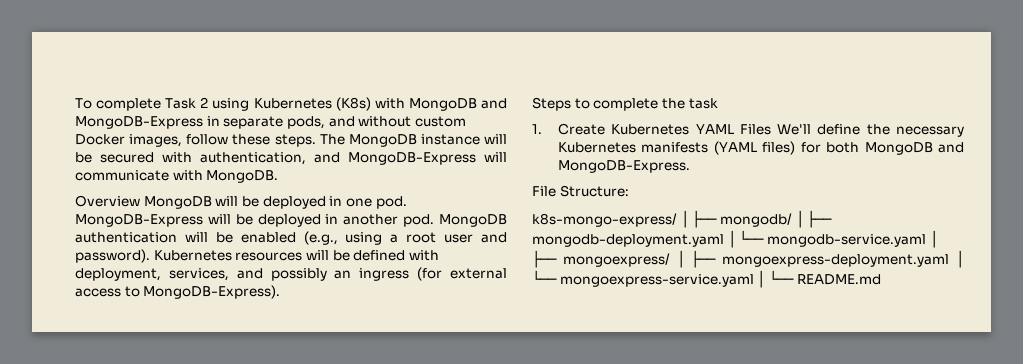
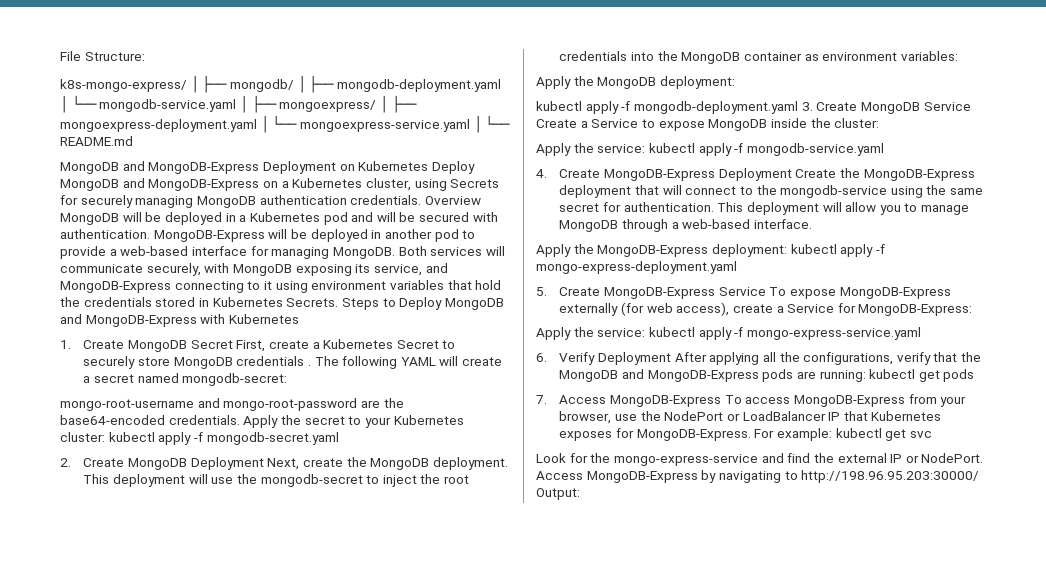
- To complete Task 2 using Kubernetes (K8s) with MongoDB and MongoDB-Express in separate pods, and without custom Docker images, follow these steps. The MongoDB instance will be secured with authentication, and MongoDB-Express will communicate with MongoDB.
- Overview MongoDB will be deployed in one pod. MongoDB-Express will be deployed in another pod. MongoDB authentication will be enabled (e.g., using a root user and password). Kubernetes resources will be defined with deployment, services, and possibly an ingress (for external access to MongoDB-Express).
- Steps to complete the task
- 1. Create Kubernetes YAML Files We'll define the necessary Kubernetes manifests (YAML files) for both MongoDB and MongoDB-Express.
+ MongoDB and MongoDB-Express Deployment on Kubernetes Deploy MongoDB and MongoDB-Express on a Kubernetes cluster, using Secrets for securely managing MongoDB authentication credentials. Overview MongoDB will be deployed in a Kubernetes pod and will be secured with authentication. MongoDB-Express will be deployed in another pod to provide a web-based interface for managing MongoDB. Both services will communicate securely, with MongoDB exposing its service, and MongoDB-Express connecting to it using environment variables that hold the credentials stored in Kubernetes Secrets. Steps to Deploy MongoDB and MongoDB-Express with Kubernetes
+ 1. Create MongoDB Secret First, create a Kubernetes Secret to securely store MongoDB credentials . The following YAML will create a secret named mongodb-secret:
+ mongo-root-username and mongo-root-password are the base64-encoded credentials. Apply the secret to your Kubernetes cluster: kubectl apply -f mongodb-secret.yaml
+ 2. Create MongoDB Deployment Next, create the MongoDB deployment. This deployment will use the mongodb-secret to inject the root credentials into the MongoDB container as environment variables:
+ Apply the MongoDB deployment:
+ kubectl apply -f mongodb-deployment.yaml 3. Create MongoDB Service Create a Service to expose MongoDB inside the cluster:
+ Apply the service: kubectl apply -f mongodb-service.yaml
+ 4. Create MongoDB-Express Deployment Create the MongoDB-Express deployment that will connect to the mongodb-service using the same secret for authentication. This deployment will allow you to manage MongoDB through a web-based interface.
+ Apply the MongoDB-Express deployment: kubectl apply -f mongo-express-deployment.yaml
+ 5. Create MongoDB-Express Service To expose MongoDB-Express externally (for web access), create a Service for MongoDB-Express:
+ Apply the service: kubectl apply -f mongo-express-service.yaml
+ 6. Verify Deployment After applying all the configurations, verify that the MongoDB and MongoDB-Express pods are running: kubectl get pods
+ 7. Access MongoDB-Express To access MongoDB-Express from your browser, use the NodePort or LoadBalancer IP that Kubernetes exposes for MongoDB-Express. For example: kubectl get svc
+ Look for the mongo-express-service and find the external IP or NodePort. Access MongoDB-Express by navigating to http://198.96.95.203:30000/ Output:

